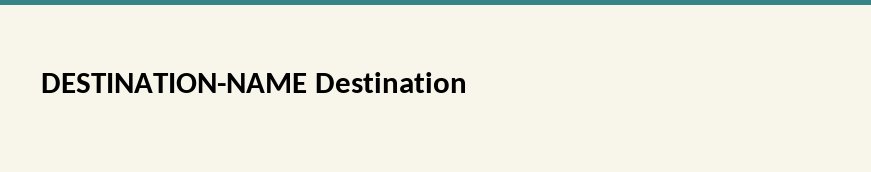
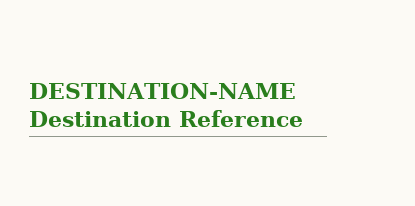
- DESTINATION-NAME Destination
+ DESTINATION-NAME Destination Reference

